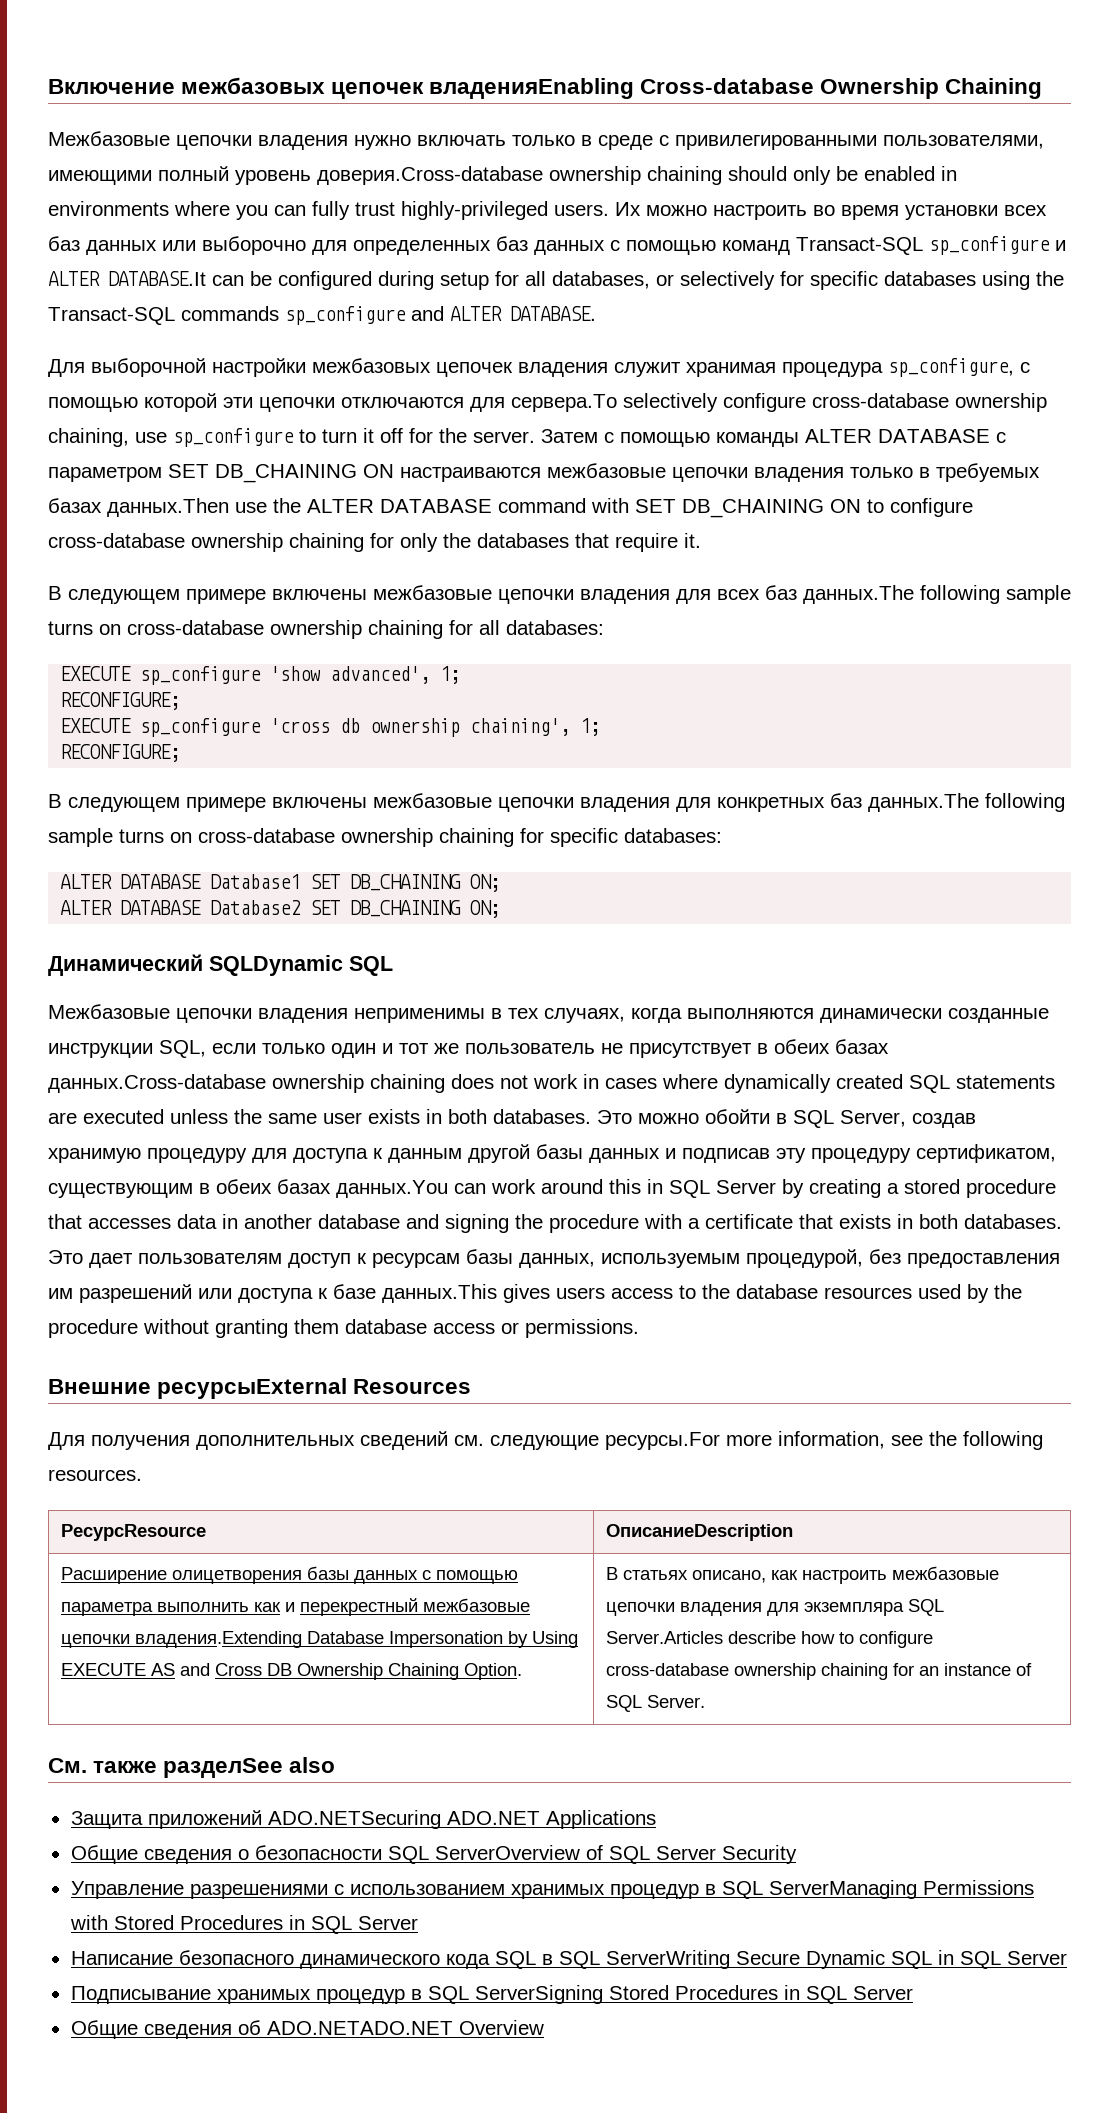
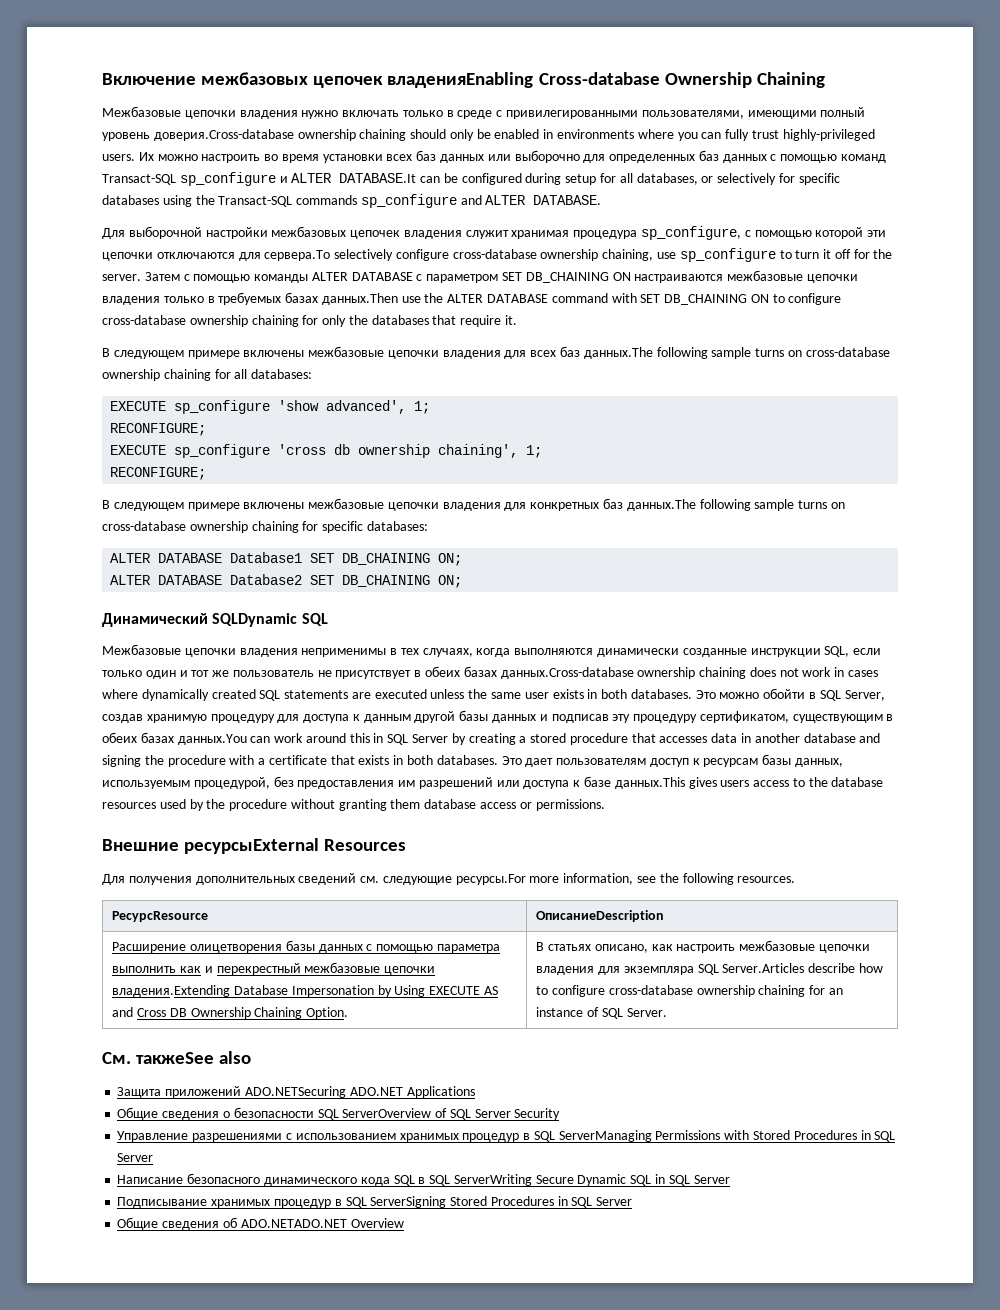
- См. также разделSee also
+ См. такжеSee also

